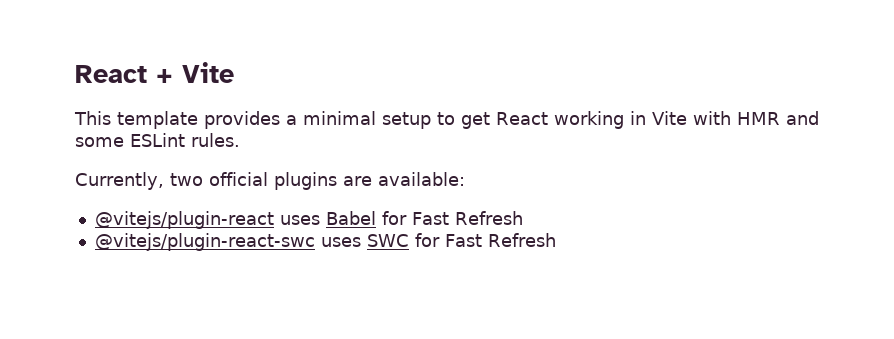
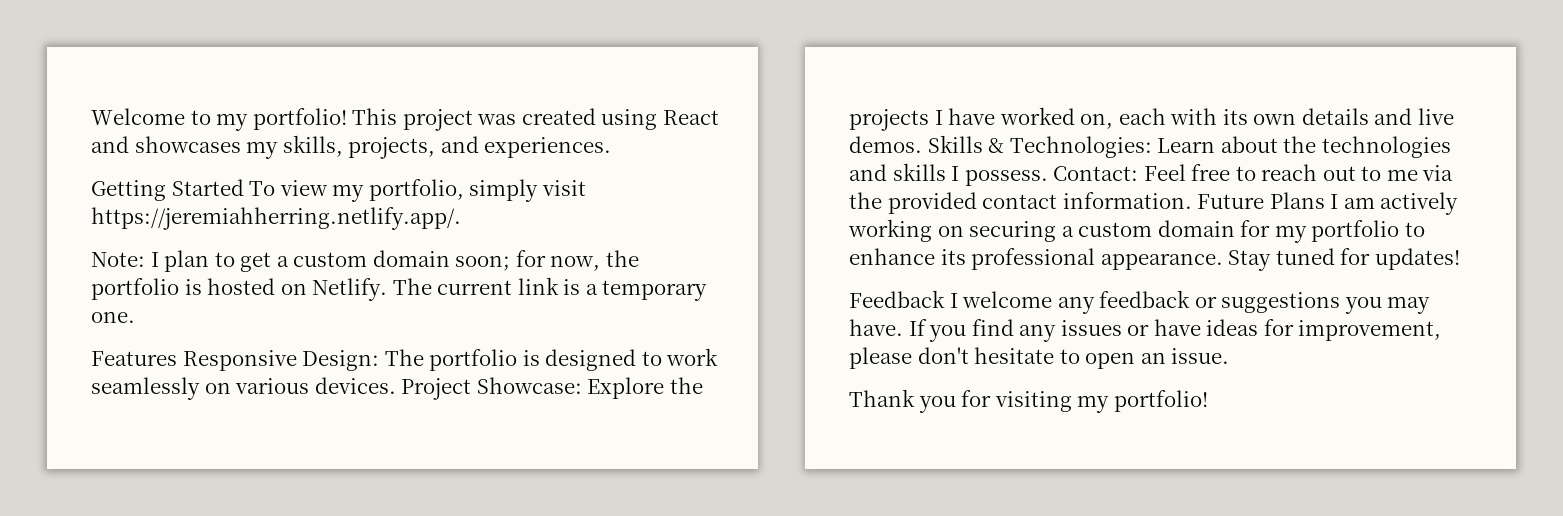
- React + Vite
- This template provides a minimal setup to get React working in Vite with HMR and some ESLint rules.
- Currently, two official plugins are available:
- @vitejs/plugin-react uses Babel for Fast Refresh
- @vitejs/plugin-react-swc uses SWC for Fast Refresh
+ Welcome to my portfolio! This project was created using React and showcases my skills, projects, and experiences.
+ Getting Started To view my portfolio, simply visit https://jeremiahherring.netlify.app/.
+ Note: I plan to get a custom domain soon; for now, the portfolio is hosted on Netlify. The current link is a temporary one.
+ Features Responsive Design: The portfolio is designed to work seamlessly on various devices. Project Showcase: Explore the projects I have worked on, each with its own details and live demos. Skills & Technologies: Learn about the technologies and skills I possess. Contact: Feel free to reach out to me via the provided contact information. Future Plans I am actively working on securing a custom domain for my portfolio to enhance its professional appearance. Stay tuned for updates!
+ Feedback I welcome any feedback or suggestions you may have. If you find any issues or have ideas for improvement, please don't hesitate to open an issue.
+ Thank you for visiting my portfolio!

